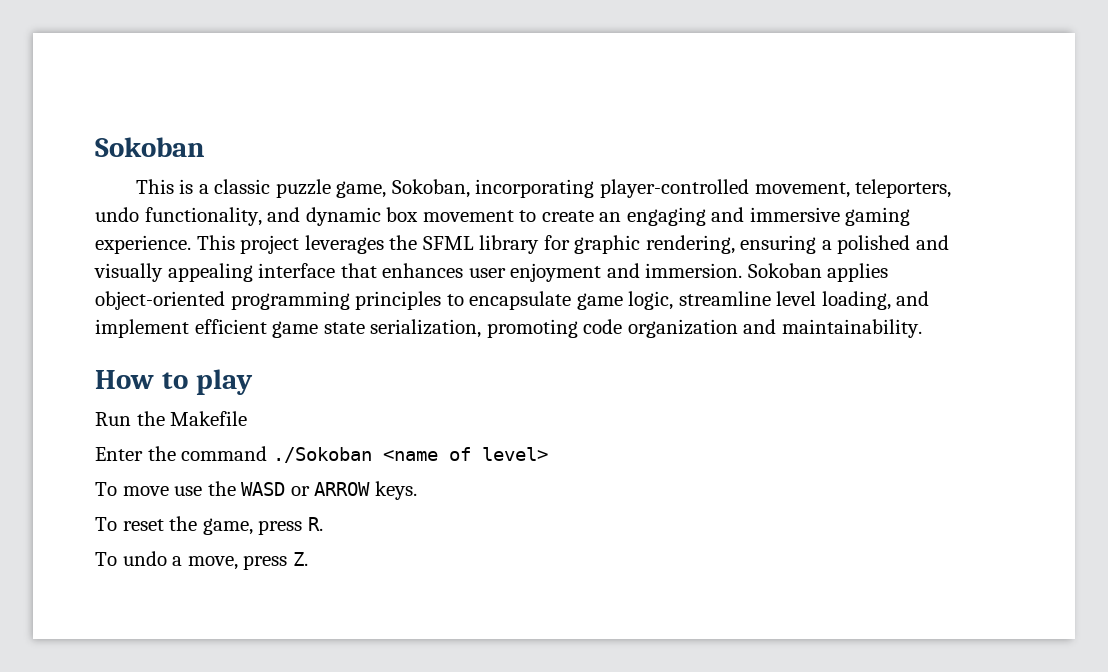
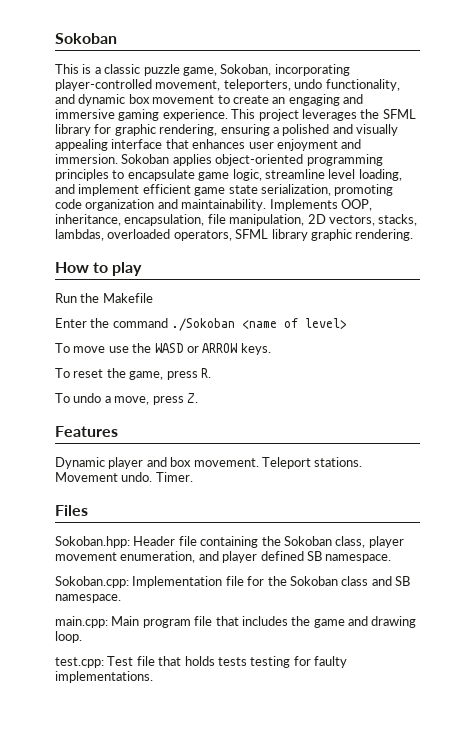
+ Implements OOP, inheritance, encapsulation, file manipulation, 2D vectors, stacks, lambdas, overloaded operators, SFML library graphic rendering.
+ Features
+ Dynamic player and box movement. Teleport stations. Movement undo. Timer.
+ Files
+ Sokoban.hpp: Header file containing the Sokoban class, player movement enumeration, and player defined SB namespace.
+ Sokoban.cpp: Implementation file for the Sokoban class and SB namespace.
+ main.cpp: Main program file that includes the game and drawing loop.
+ test.cpp: Test file that holds tests testing for faulty implementations.

